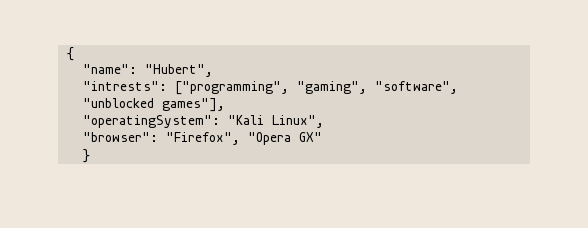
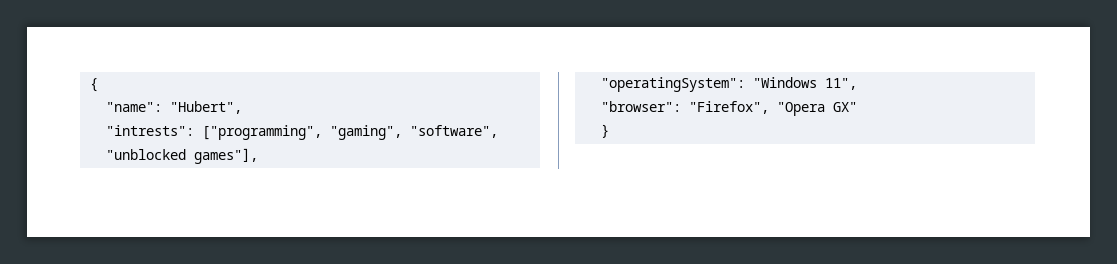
- "operatingSystem": "Kali Linux",
+ "operatingSystem": "Windows 11",

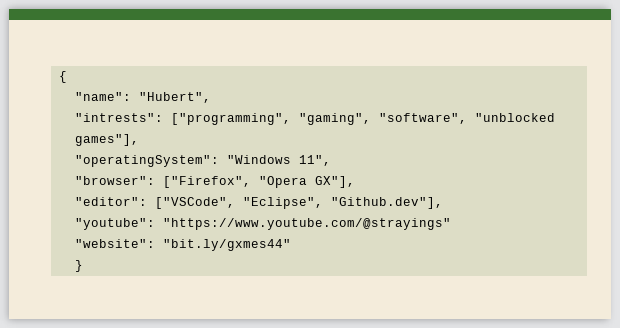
- "browser": "Firefox", "Opera GX"
+ "browser": ["Firefox", "Opera GX"],
+ "editor": ["VSCode", "Eclipse", "Github.dev"],
+ "youtube": "https://www.youtube.com/@strayings"
+ "website": "bit.ly/gxmes44"

